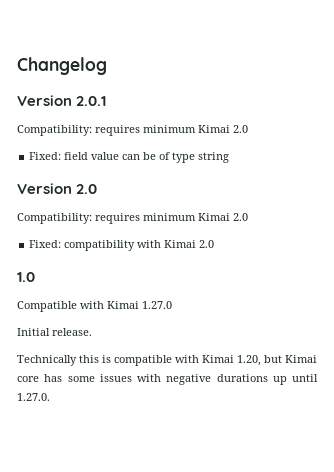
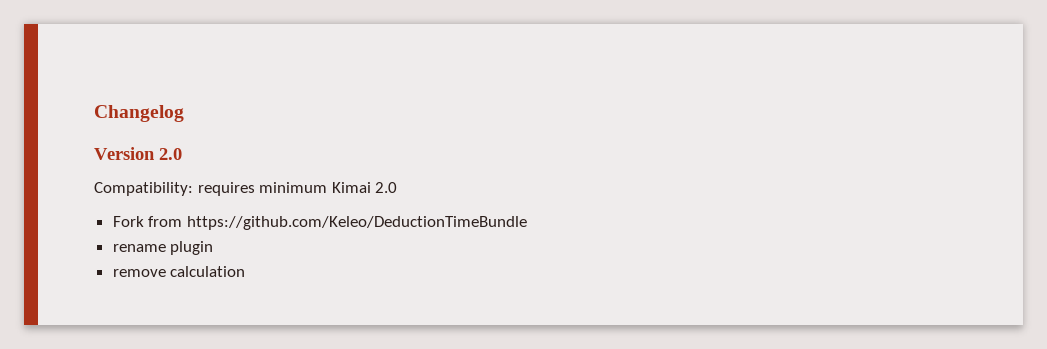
- Version 2.0.1
- Compatibility: requires minimum Kimai 2.0
- Fixed: field value can be of type string
- Fixed: compatibility with Kimai 2.0
- 1.0
- Compatible with Kimai 1.27.0
- Initial release.
- Technically this is compatible with Kimai 1.20, but Kimai core has some issues with negative durations up until 1.27.0.
+ Fork from https://github.com/Keleo/DeductionTimeBundle
+ rename plugin
+ remove calculation

